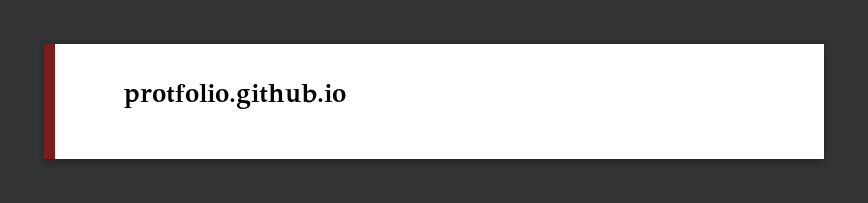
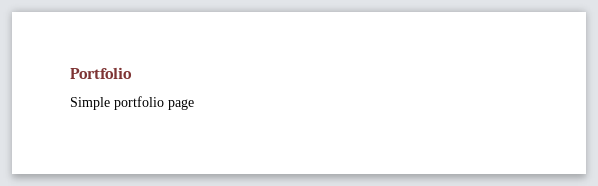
- protfolio.github.io
+ Portfolio
+ Simple portfolio page

